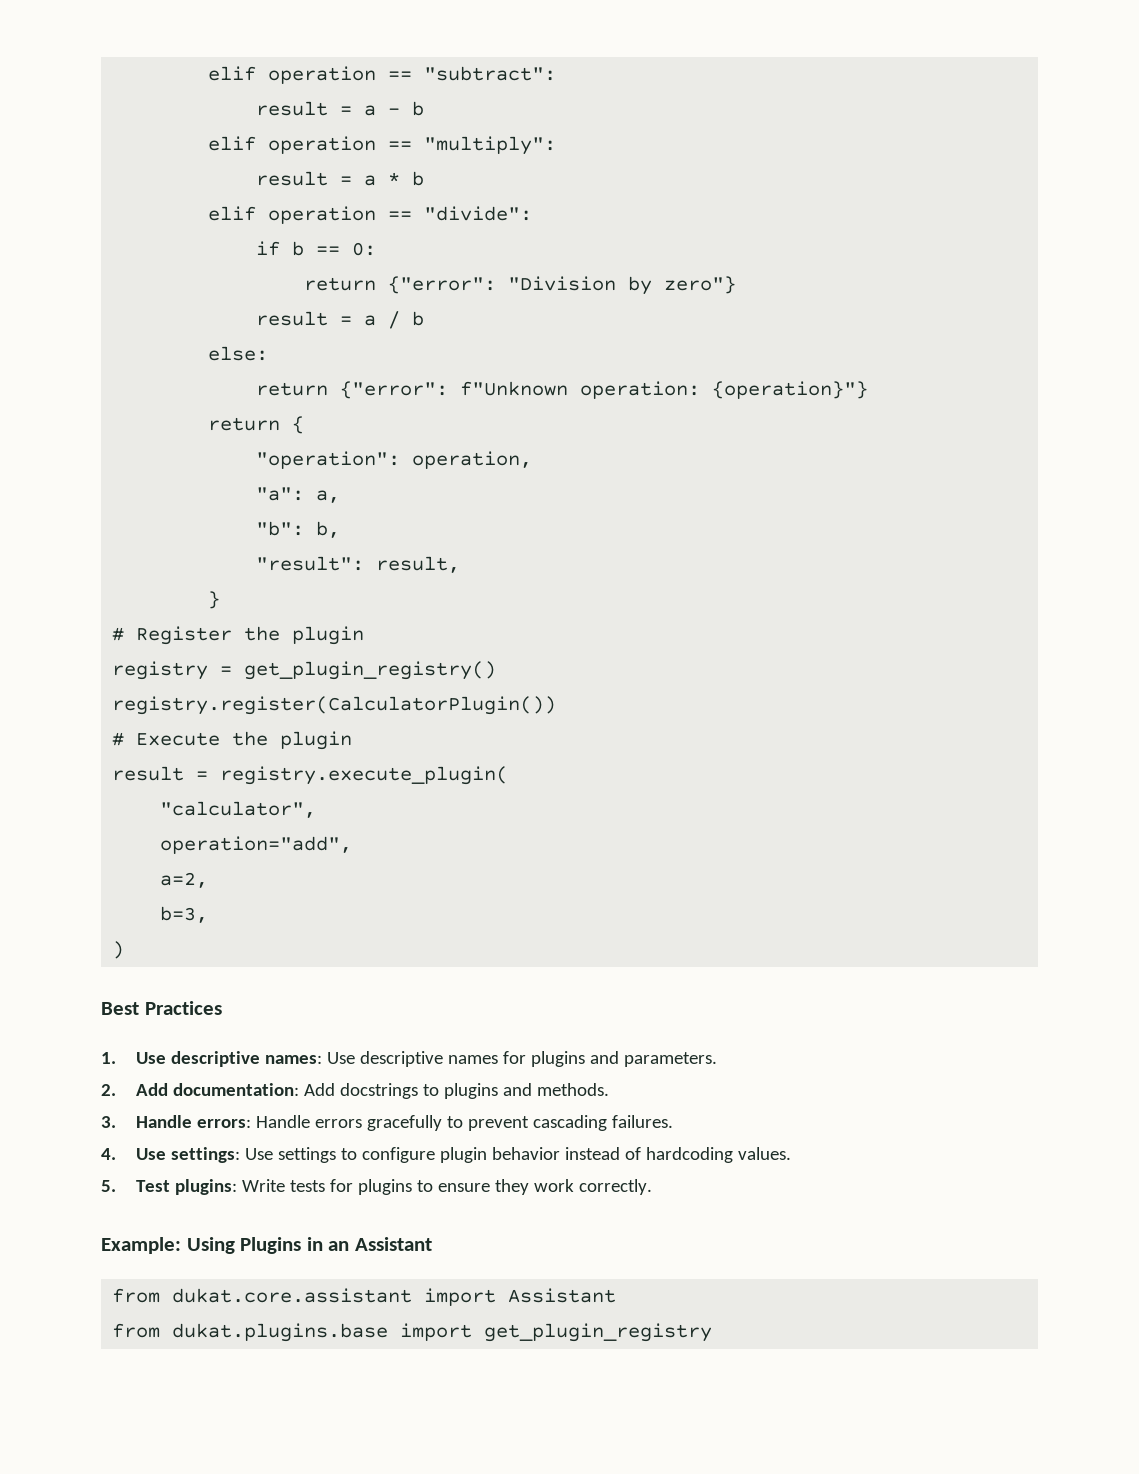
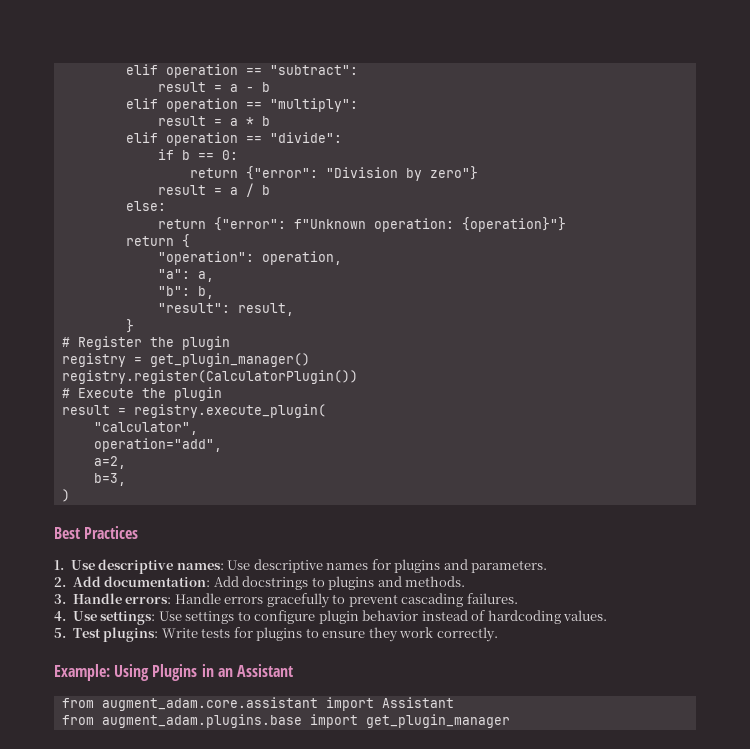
- registry = get_plugin_registry()
+ registry = get_plugin_manager()
- from dukat.core.assistant import Assistant
+ from augment_adam.core.assistant import Assistant
- from dukat.plugins.base import get_plugin_registry
+ from augment_adam.plugins.base import get_plugin_manager

